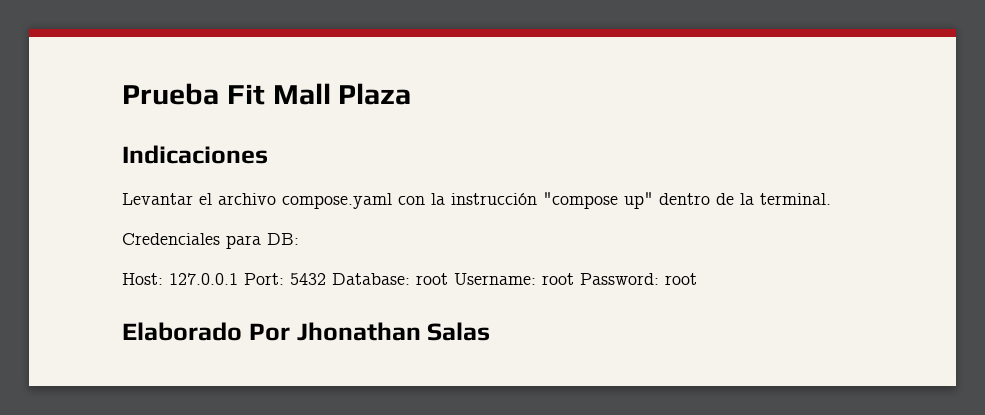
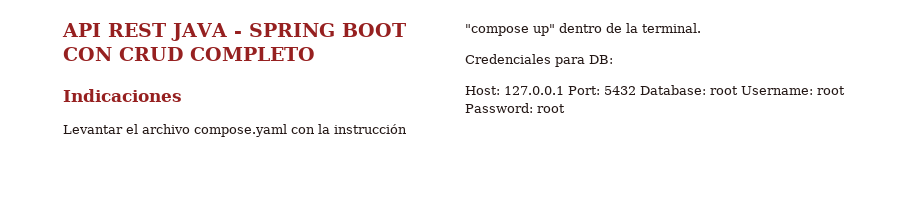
- Prueba Fit Mall Plaza
+ API REST JAVA - SPRING BOOT CON CRUD COMPLETO
- Elaborado Por Jhonathan Salas

